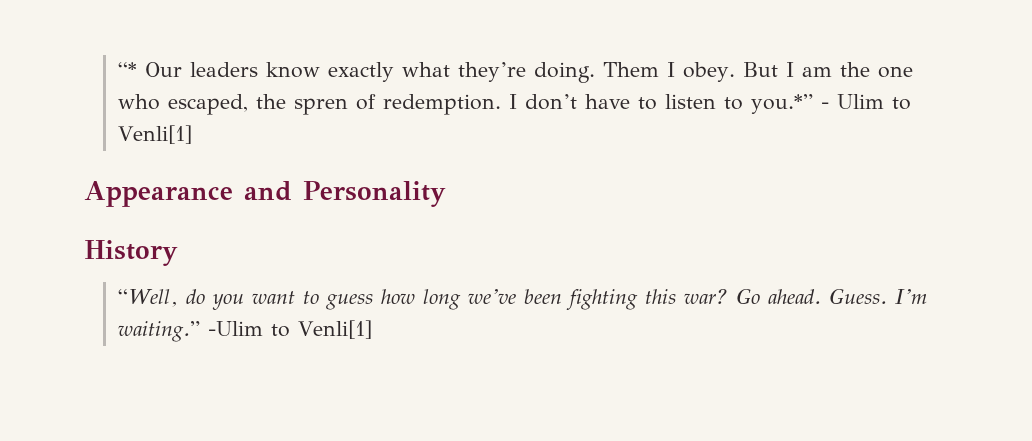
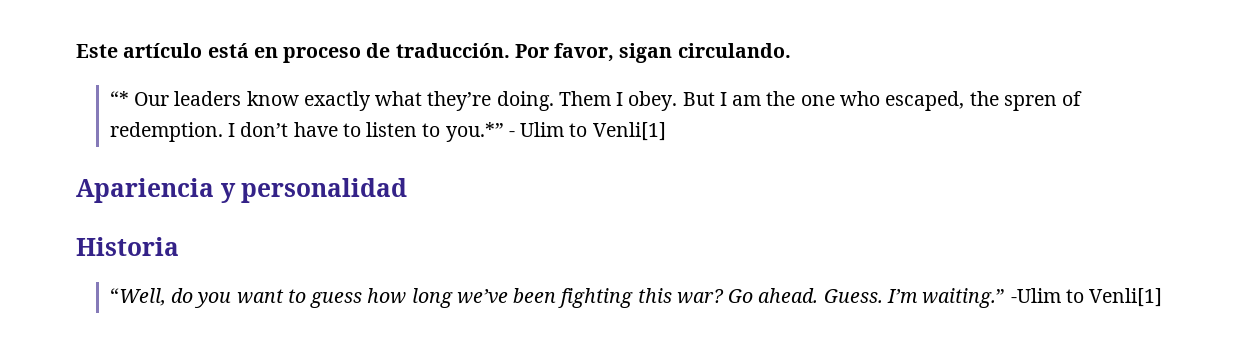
+ Este artículo está en proceso de traducción. Por favor, sigan circulando.
- Appearance and Personality
- History
+ Apariencia y personalidad
+ Historia

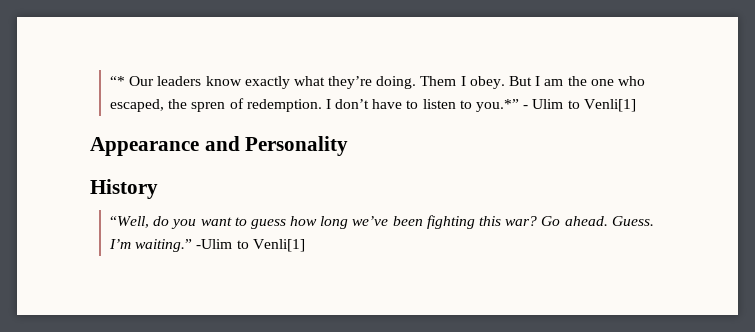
- Este artículo está en proceso de traducción. Por favor, sigan circulando.
- Apariencia y personalidad
- Historia
+ Appearance and Personality
+ History

